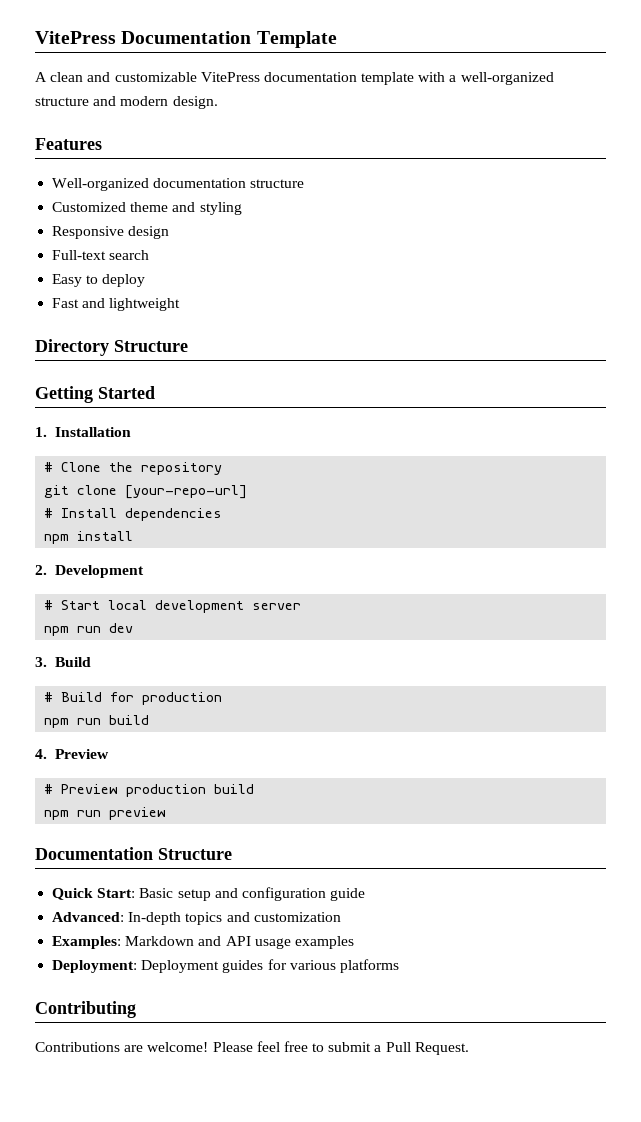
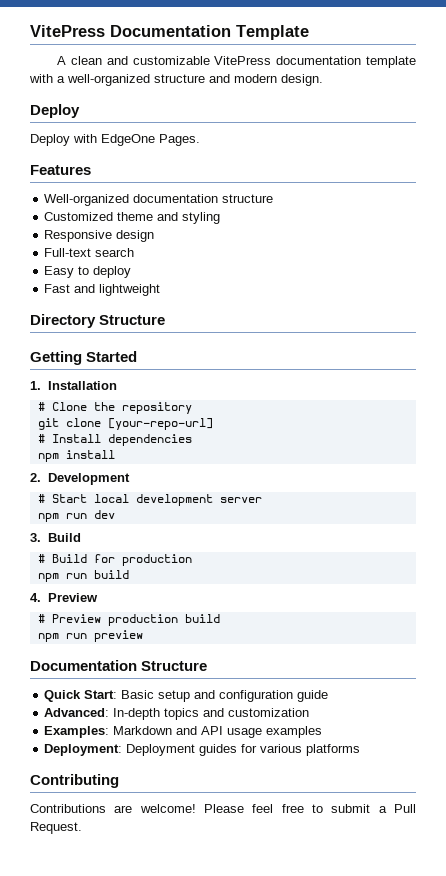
  A clean and customizable VitePress documentation template with a well-organized structure and modern design.
+ Deploy
+ Deploy with EdgeOne Pages.

